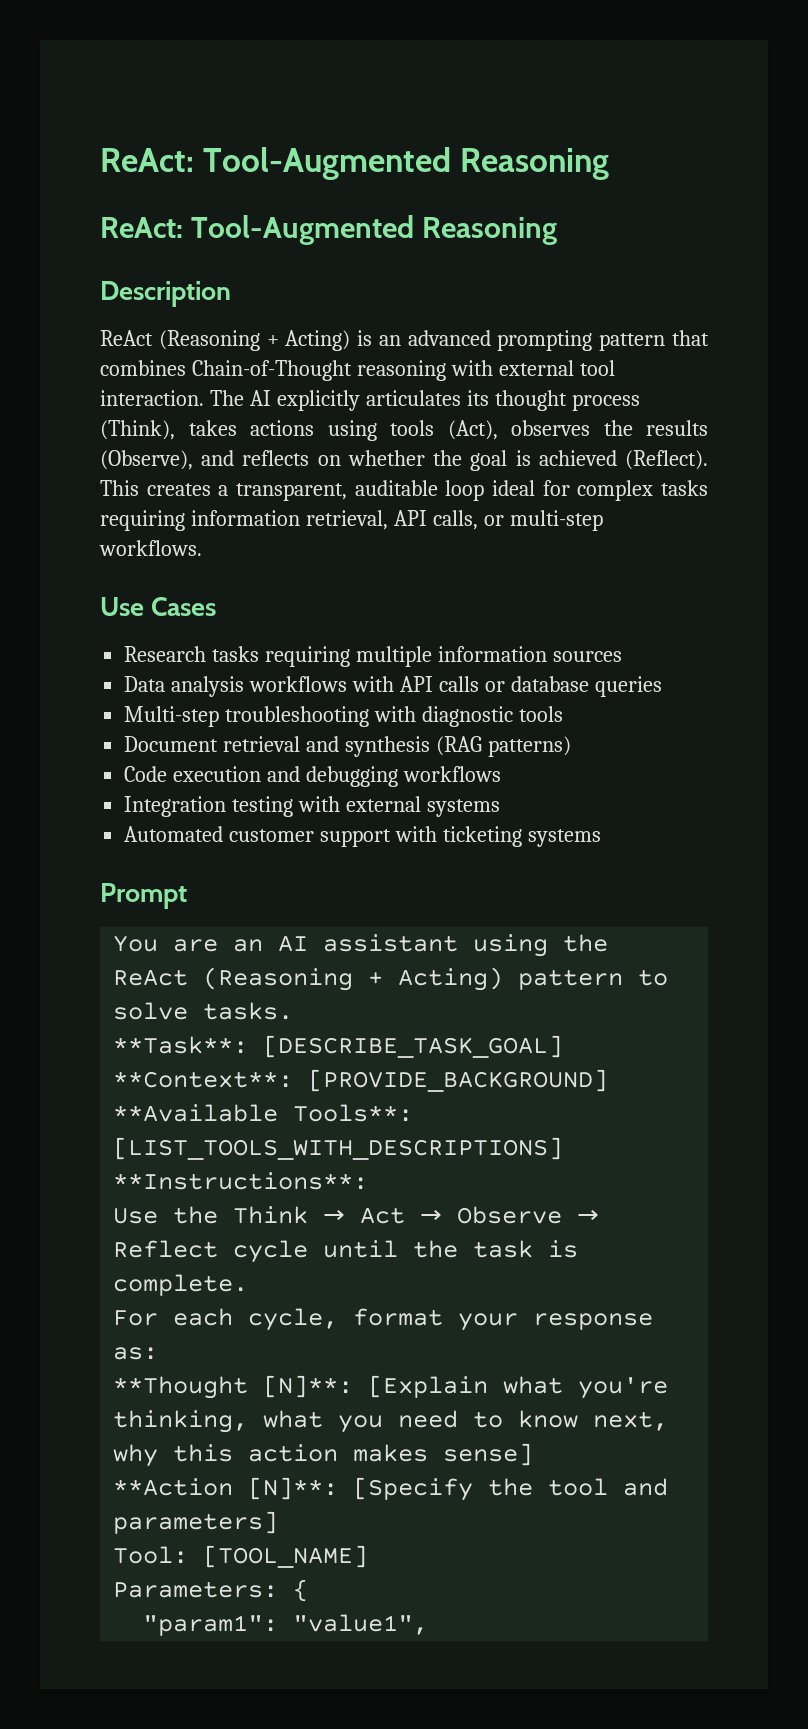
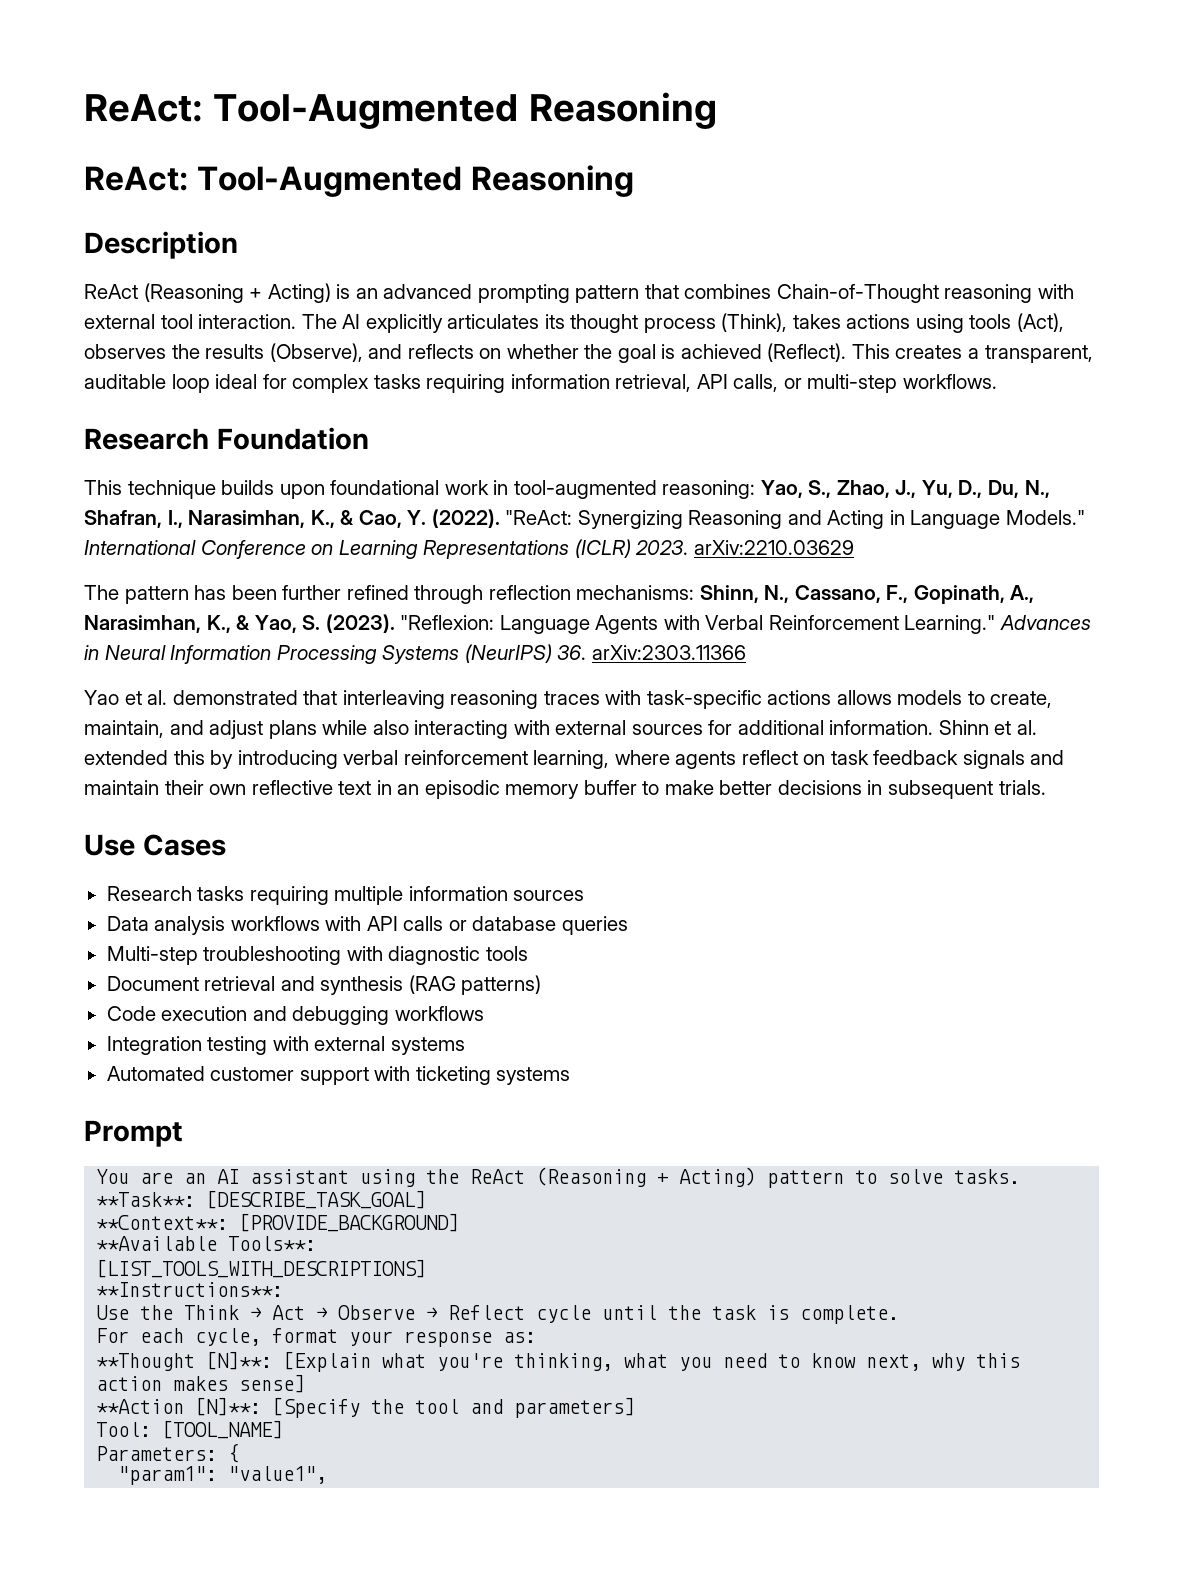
+ Research Foundation
+ This technique builds upon foundational work in tool-augmented reasoning: Yao, S., Zhao, J., Yu, D., Du, N., Shafran, I., Narasimhan, K., & Cao, Y. (2022). "ReAct: Synergizing Reasoning and Acting in Language Models." International Conference on Learning Representations (ICLR) 2023. arXiv:2210.03629
+ The pattern has been further refined through reflection mechanisms: Shinn, N., Cassano, F., Gopinath, A., Narasimhan, K., & Yao, S. (2023). "Reflexion: Language Agents with Verbal Reinforcement Learning." Advances in Neural Information Processing Systems (NeurIPS) 36. arXiv:2303.11366
+ Yao et al. demonstrated that interleaving reasoning traces with task-specific actions allows models to create, maintain, and adjust plans while also interacting with external sources for additional information. Shinn et al. extended this by introducing verbal reinforcement learning, where agents reflect on task feedback signals and maintain their own reflective text in an episodic memory buffer to make better decisions in subsequent trials.

